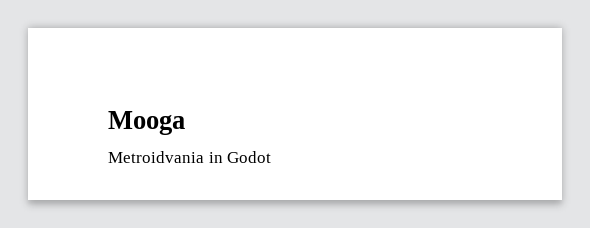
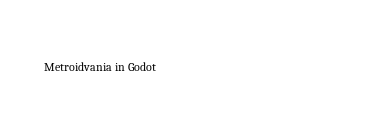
- Mooga

